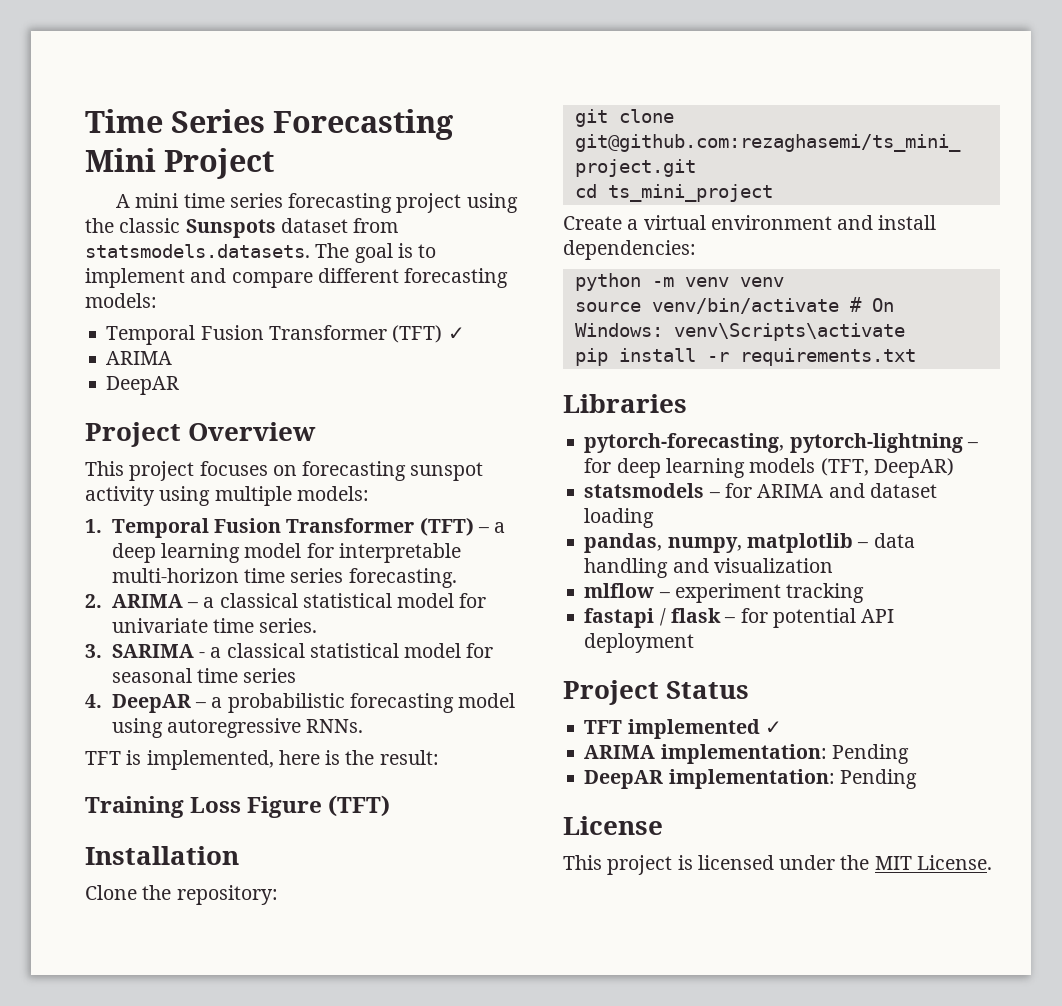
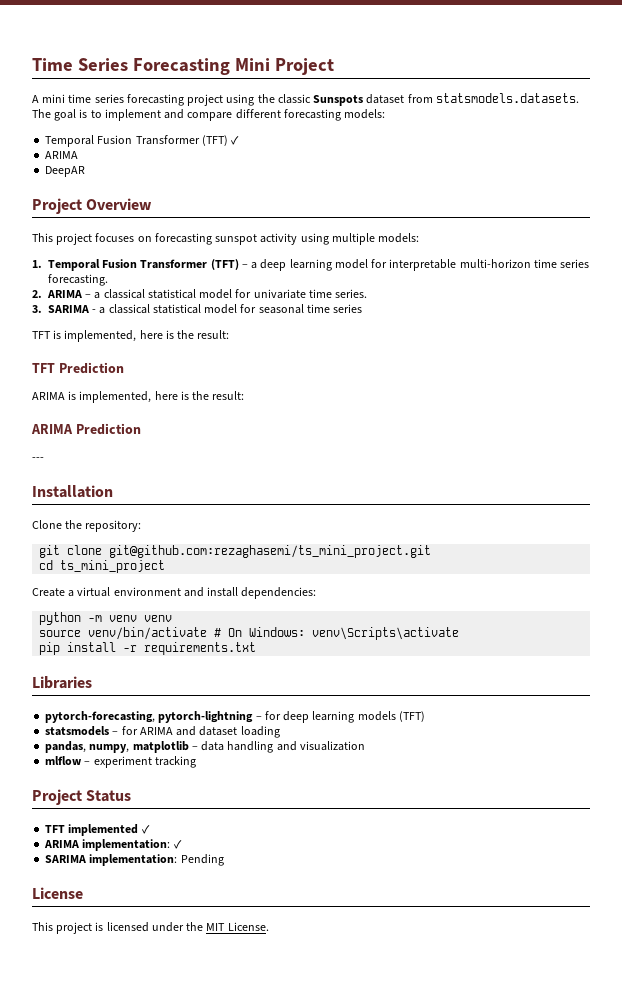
- 4. DeepAR – a probabilistic forecasting model using autoregressive RNNs.
- Training Loss Figure (TFT)
+ TFT Prediction
+ ARIMA is implemented, here is the result:
+ ARIMA Prediction
+ ---
- pytorch-forecasting, pytorch-lightning – for deep learning models (TFT, DeepAR)
+ pytorch-forecasting, pytorch-lightning – for deep learning models (TFT)
- fastapi / flask – for potential API deployment
- ARIMA implementation: Pending
- DeepAR implementation: Pending
+ ARIMA implementation: ✓
+ SARIMA implementation: Pending

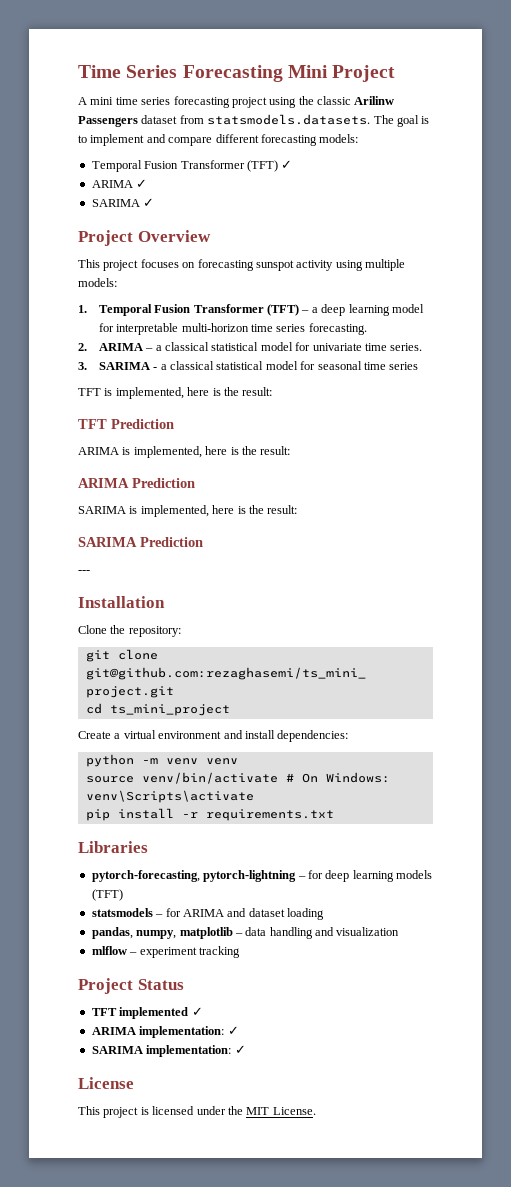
- A mini time series forecasting project using the classic Sunspots dataset from statsmodels.datasets. The goal is to implement and compare different forecasting models:
+ A mini time series forecasting project using the classic Arilinw Passengers dataset from statsmodels.datasets. The goal is to implement and compare different forecasting models:
  Temporal Fusion Transformer (TFT) ✓
- ARIMA
- DeepAR
+ ARIMA ✓
+ SARIMA ✓
+ SARIMA is implemented, here is the result:
+ SARIMA Prediction
- SARIMA implementation: Pending
+ SARIMA implementation: ✓

